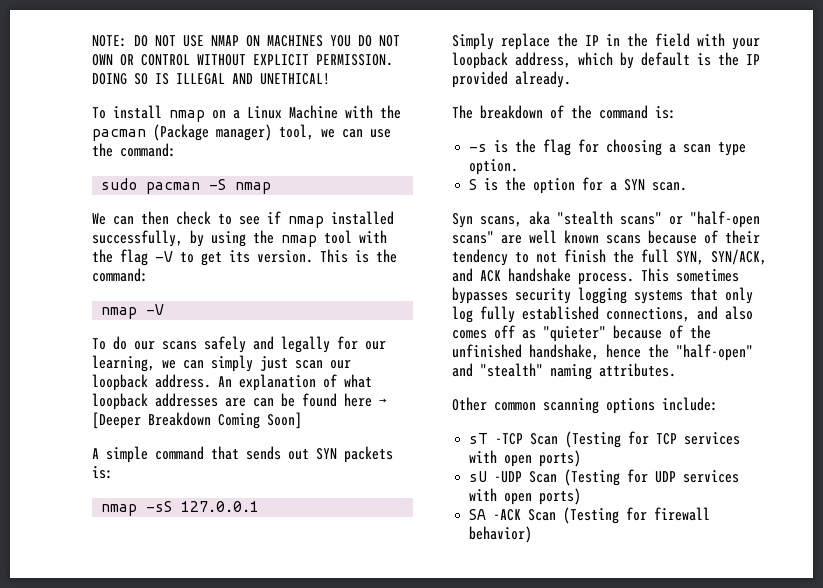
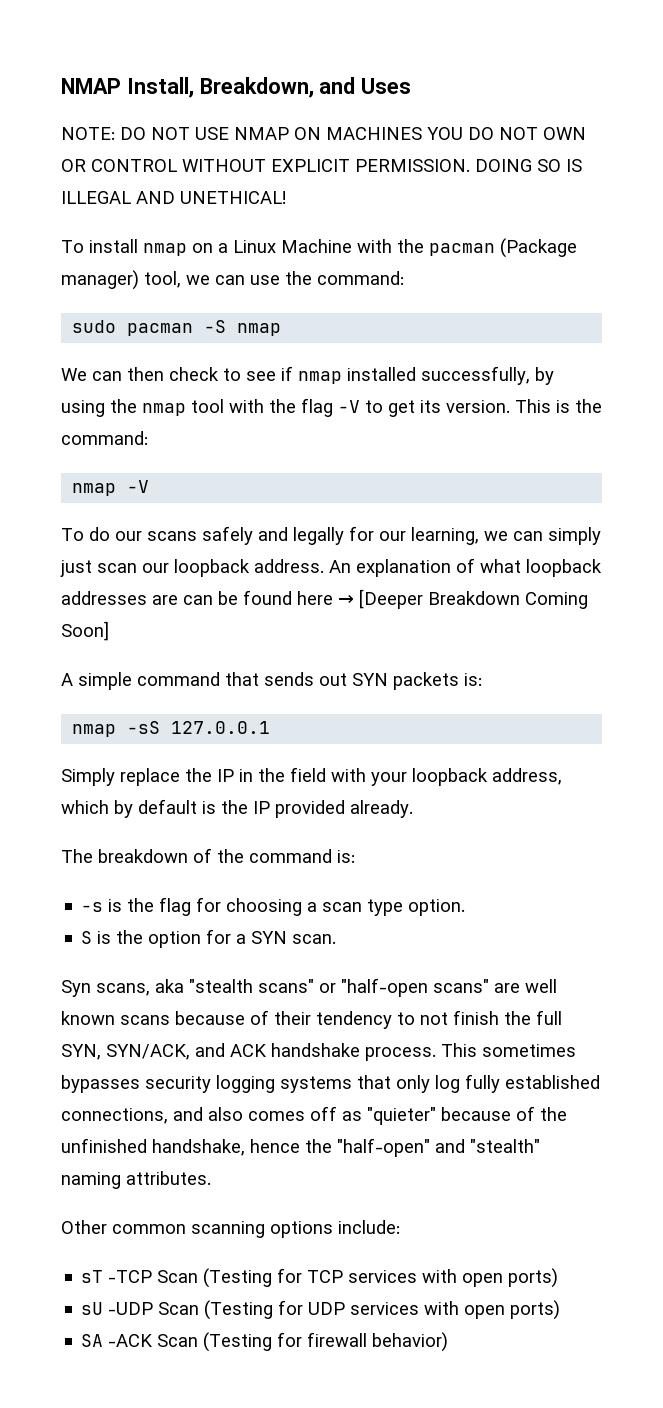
+ NMAP Install, Breakdown, and Uses

